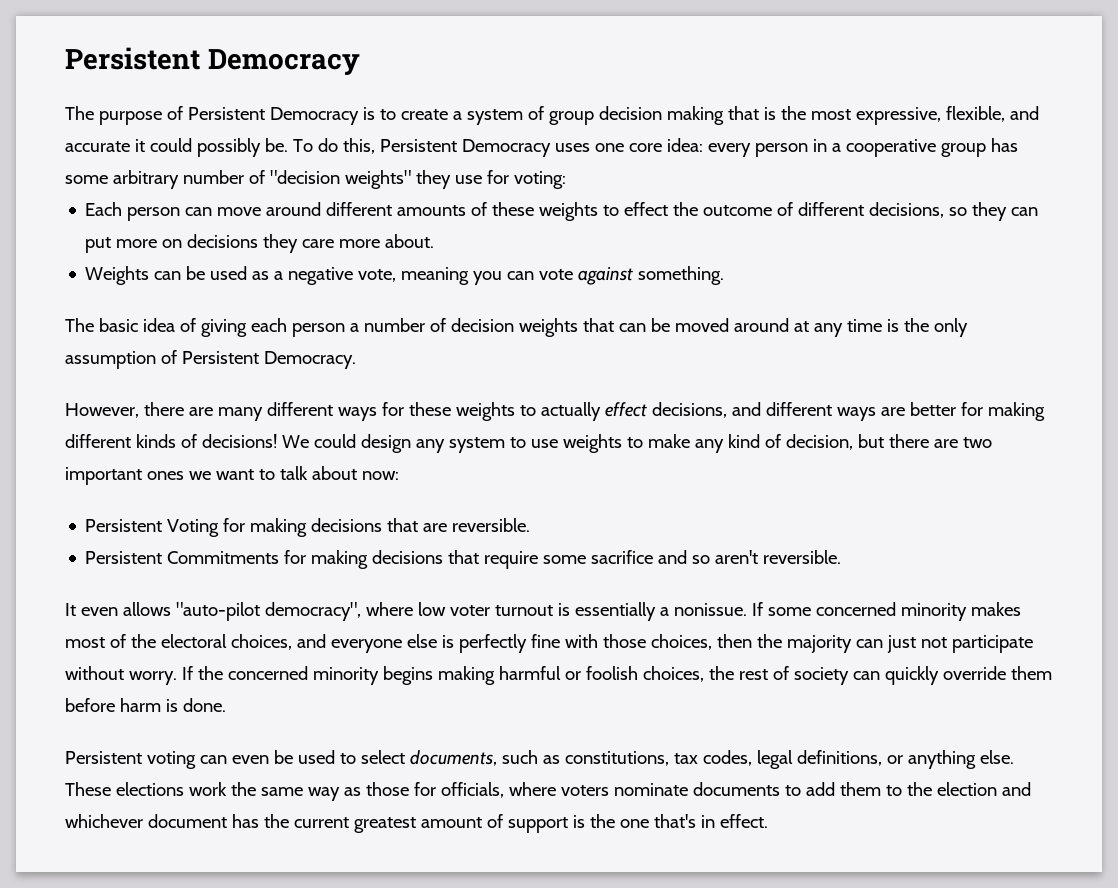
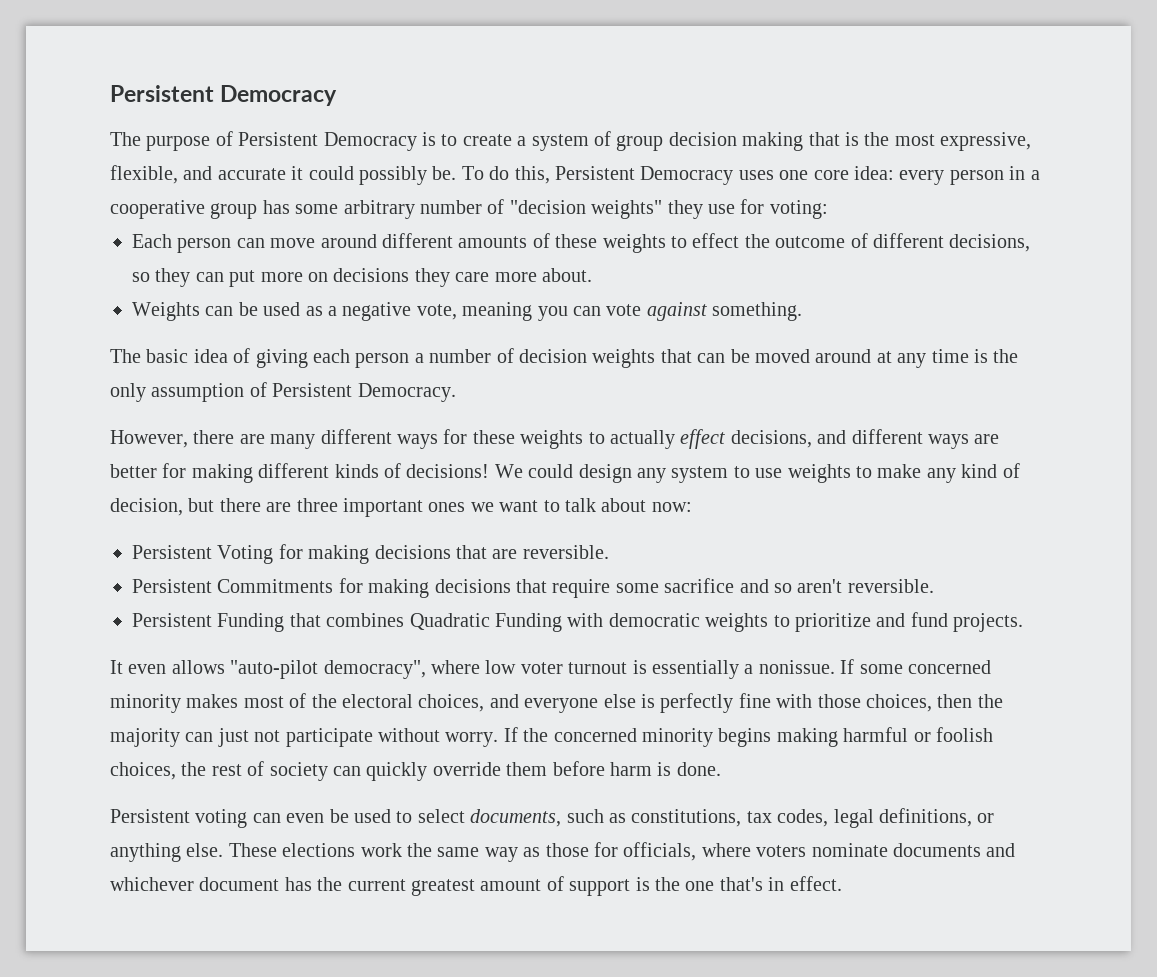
- We could design any system to use weights to make any kind of decision, but there are two important ones we want to talk about now:
+ We could design any system to use weights to make any kind of decision, but there are three important ones we want to talk about now:
+ Persistent Funding that combines Quadratic Funding with democratic weights to prioritize and fund projects.
- These elections work the same way as those for officials, where voters nominate documents to add them to the election and whichever document has the current greatest amount of support is the one that's in effect.
+ These elections work the same way as those for officials, where voters nominate documents and whichever document has the current greatest amount of support is the one that's in effect.

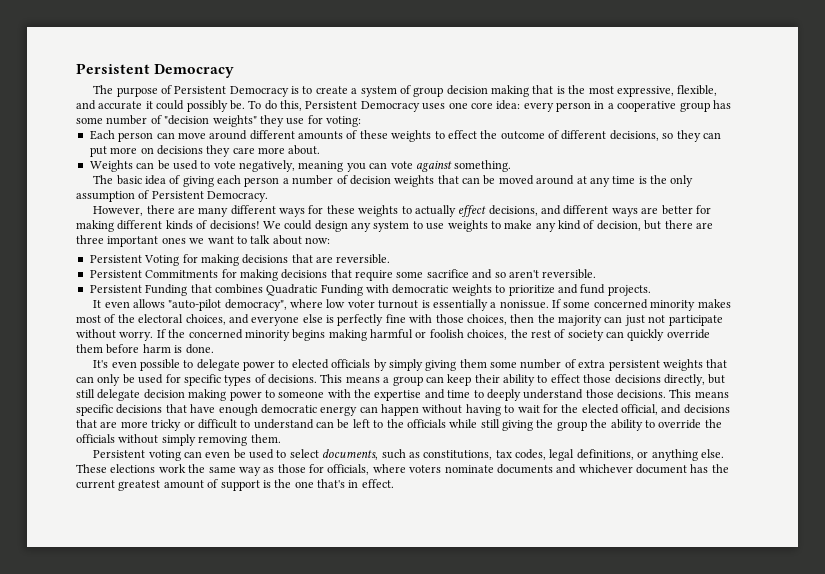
- To do this, Persistent Democracy uses one core idea: every person in a cooperative group has some arbitrary number of "decision weights" they use for voting:
+ To do this, Persistent Democracy uses one core idea: every person in a cooperative group has some number of "decision weights" they use for voting:
- Weights can be used as a negative vote, meaning you can vote against something.
+ Weights can be used to vote negatively, meaning you can vote against something.
+ It's even possible to delegate power to elected officials by simply giving them some number of extra persistent weights that can only be used for specific types of decisions. This means a group can keep their ability to effect those decisions directly, but still delegate decision making power to someone with the expertise and time to deeply understand those decisions. This means specific decisions that have enough democratic energy can happen without having to wait for the elected official, and decisions that are more tricky or difficult to understand can be left to the officials while still giving the group the ability to override the officials without simply removing them.

